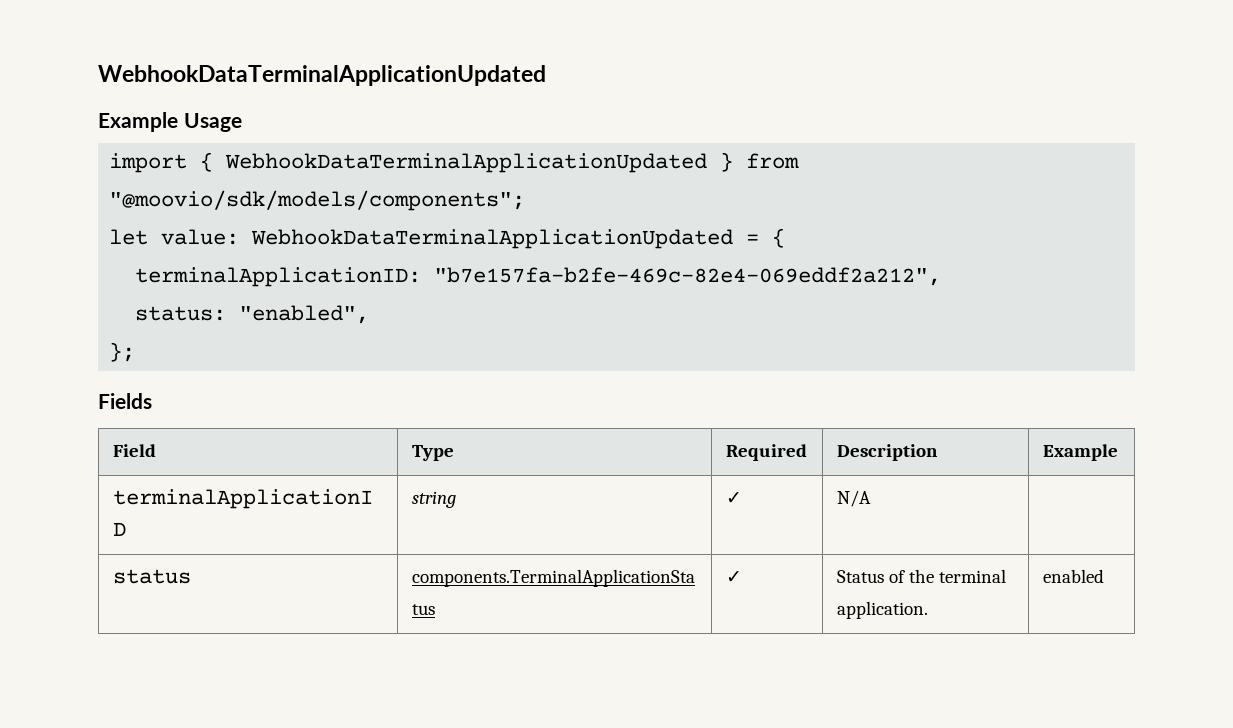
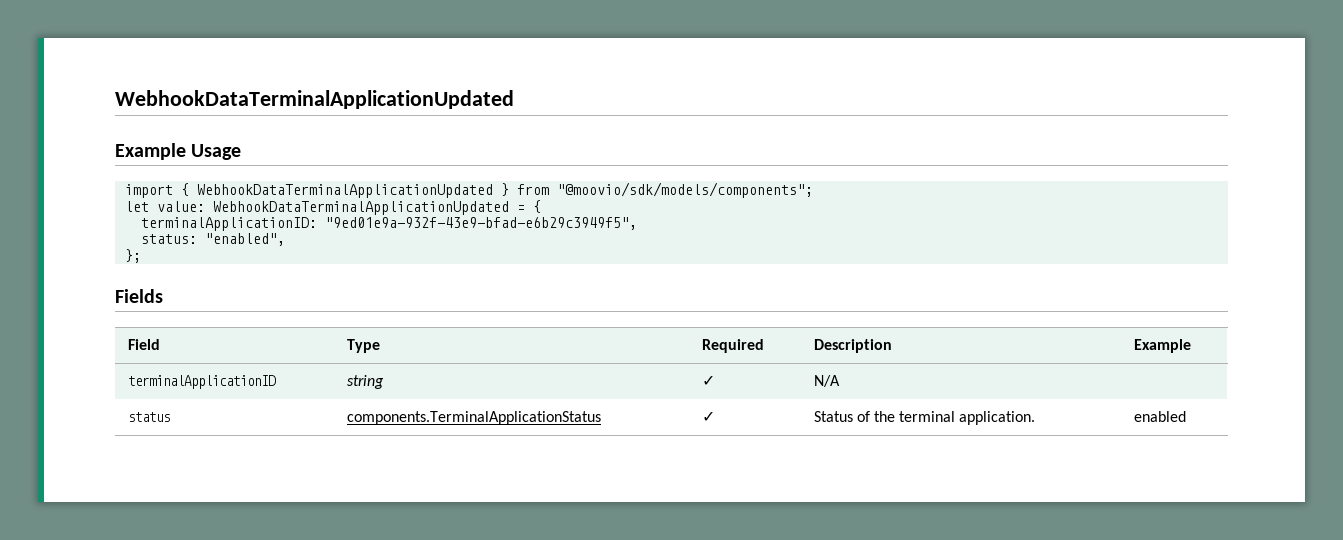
- terminalApplicationID: "b7e157fa-b2fe-469c-82e4-069eddf2a212",
+ terminalApplicationID: "9ed01e9a-932f-43e9-bfad-e6b29c3949f5",

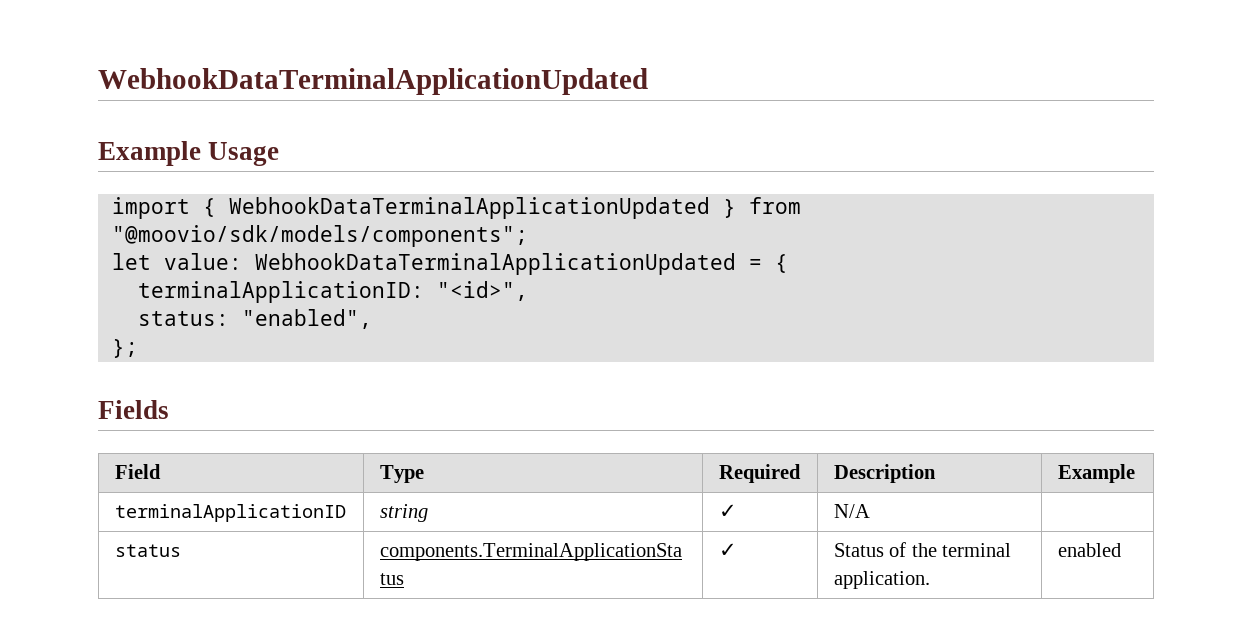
- terminalApplicationID: "9ed01e9a-932f-43e9-bfad-e6b29c3949f5",
+ terminalApplicationID: "<id>",

